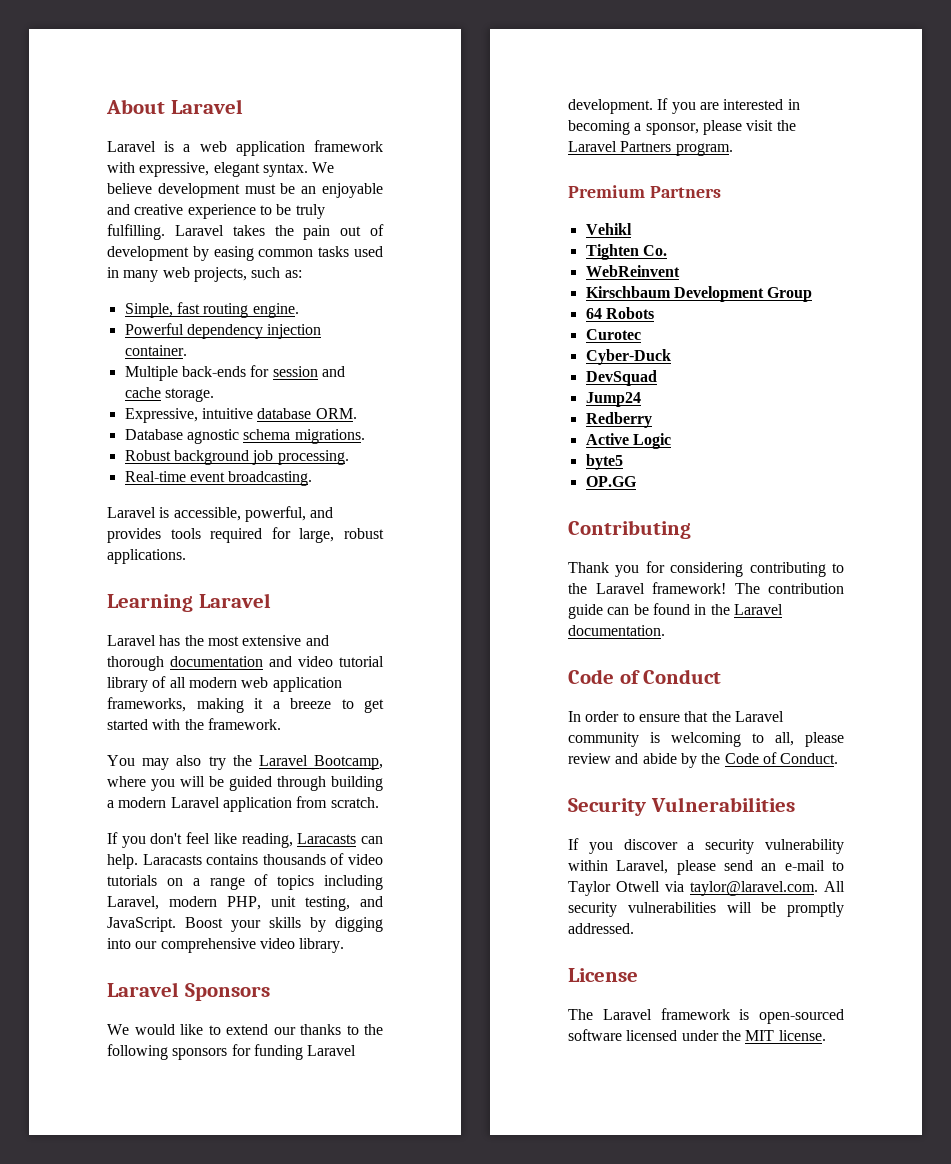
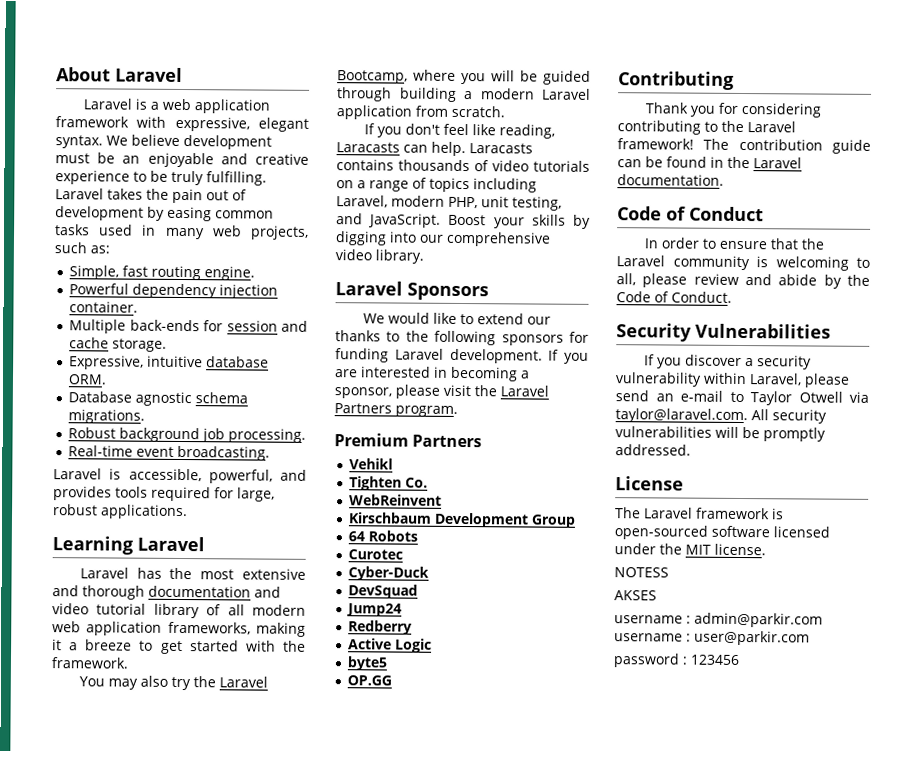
+ NOTESS
+ AKSES
+ username : admin@parkir.com username : user@parkir.com
+ password : 123456

